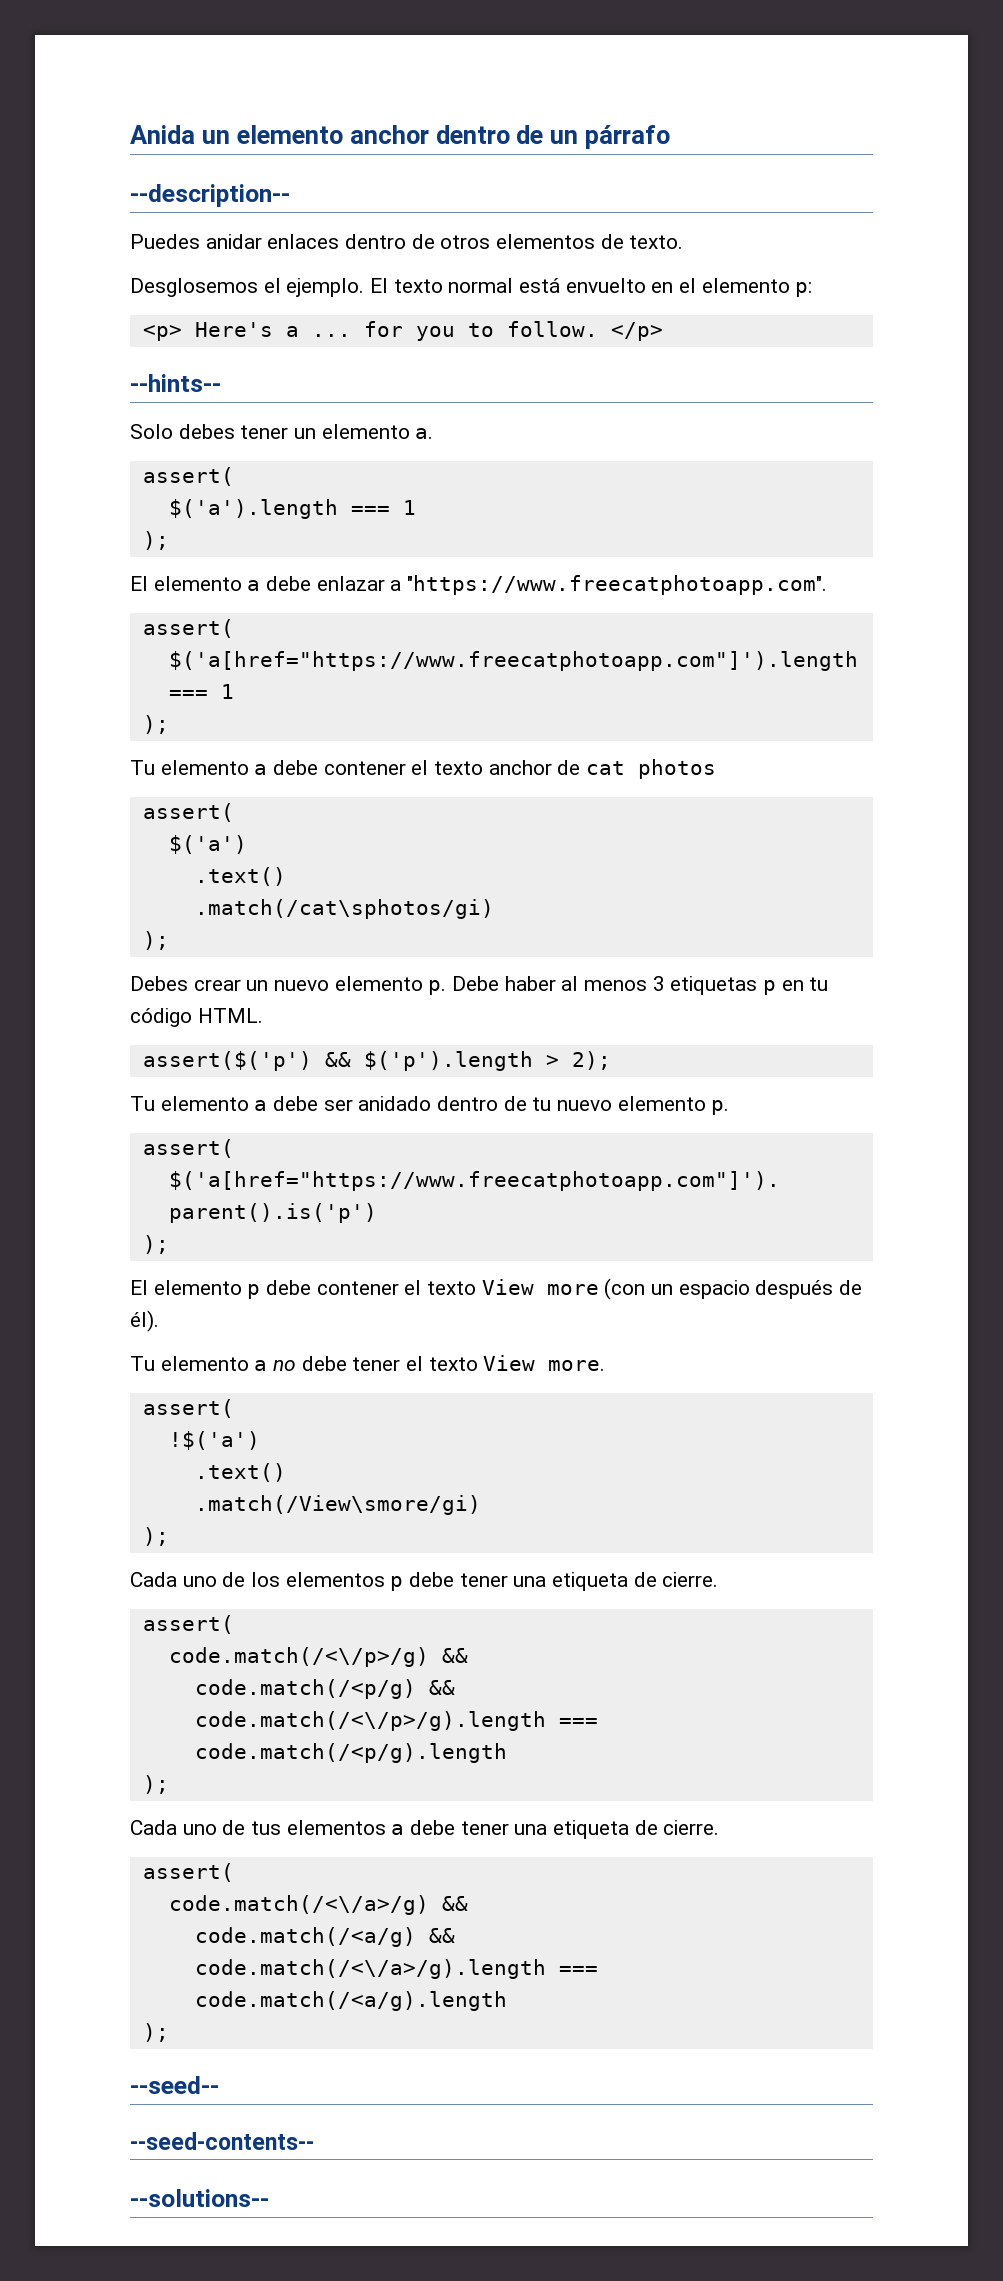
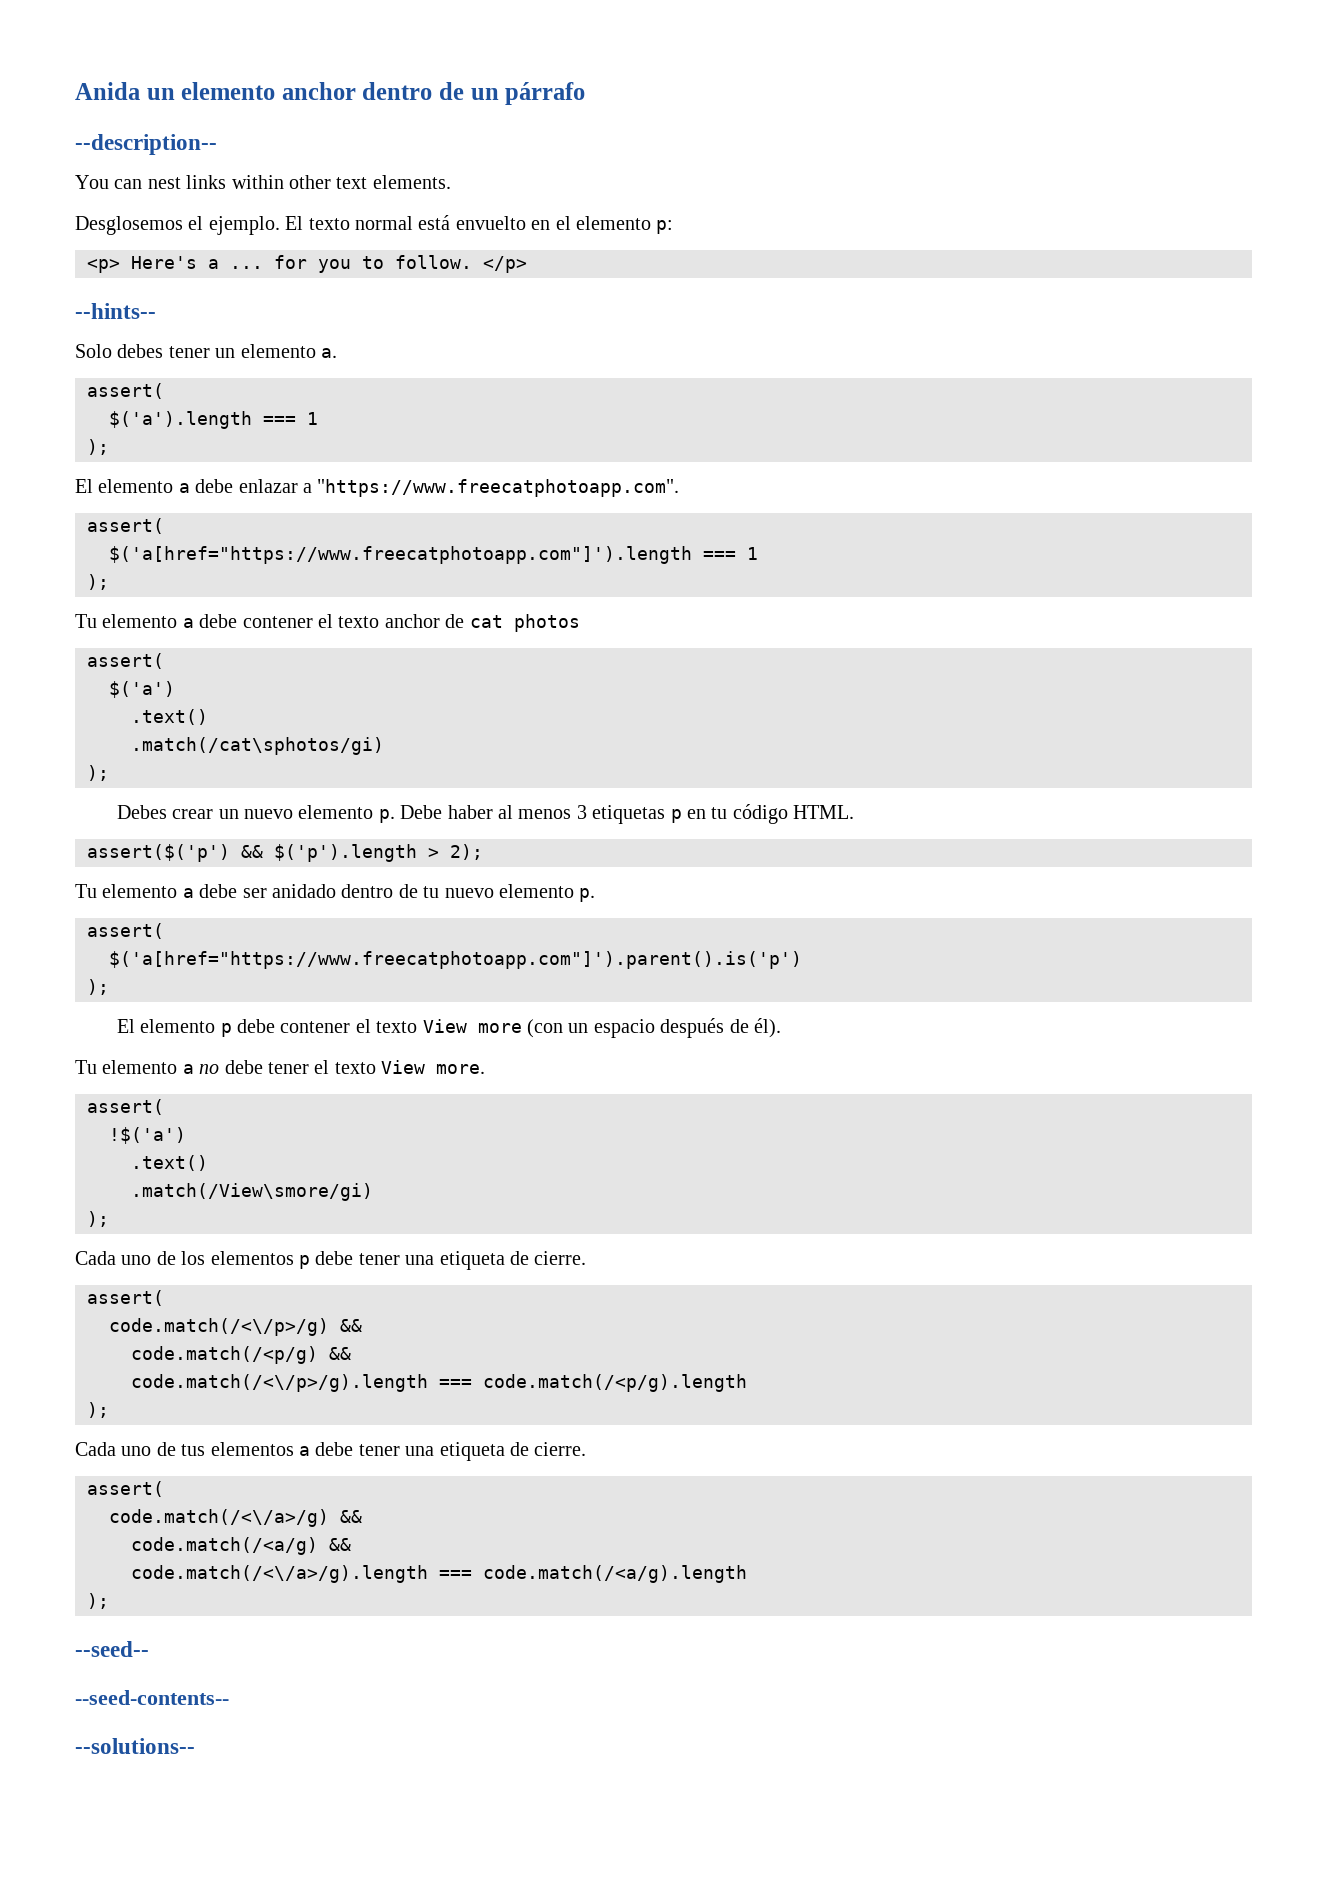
- Puedes anidar enlaces dentro de otros elementos de texto.
+ You can nest links within other text elements.

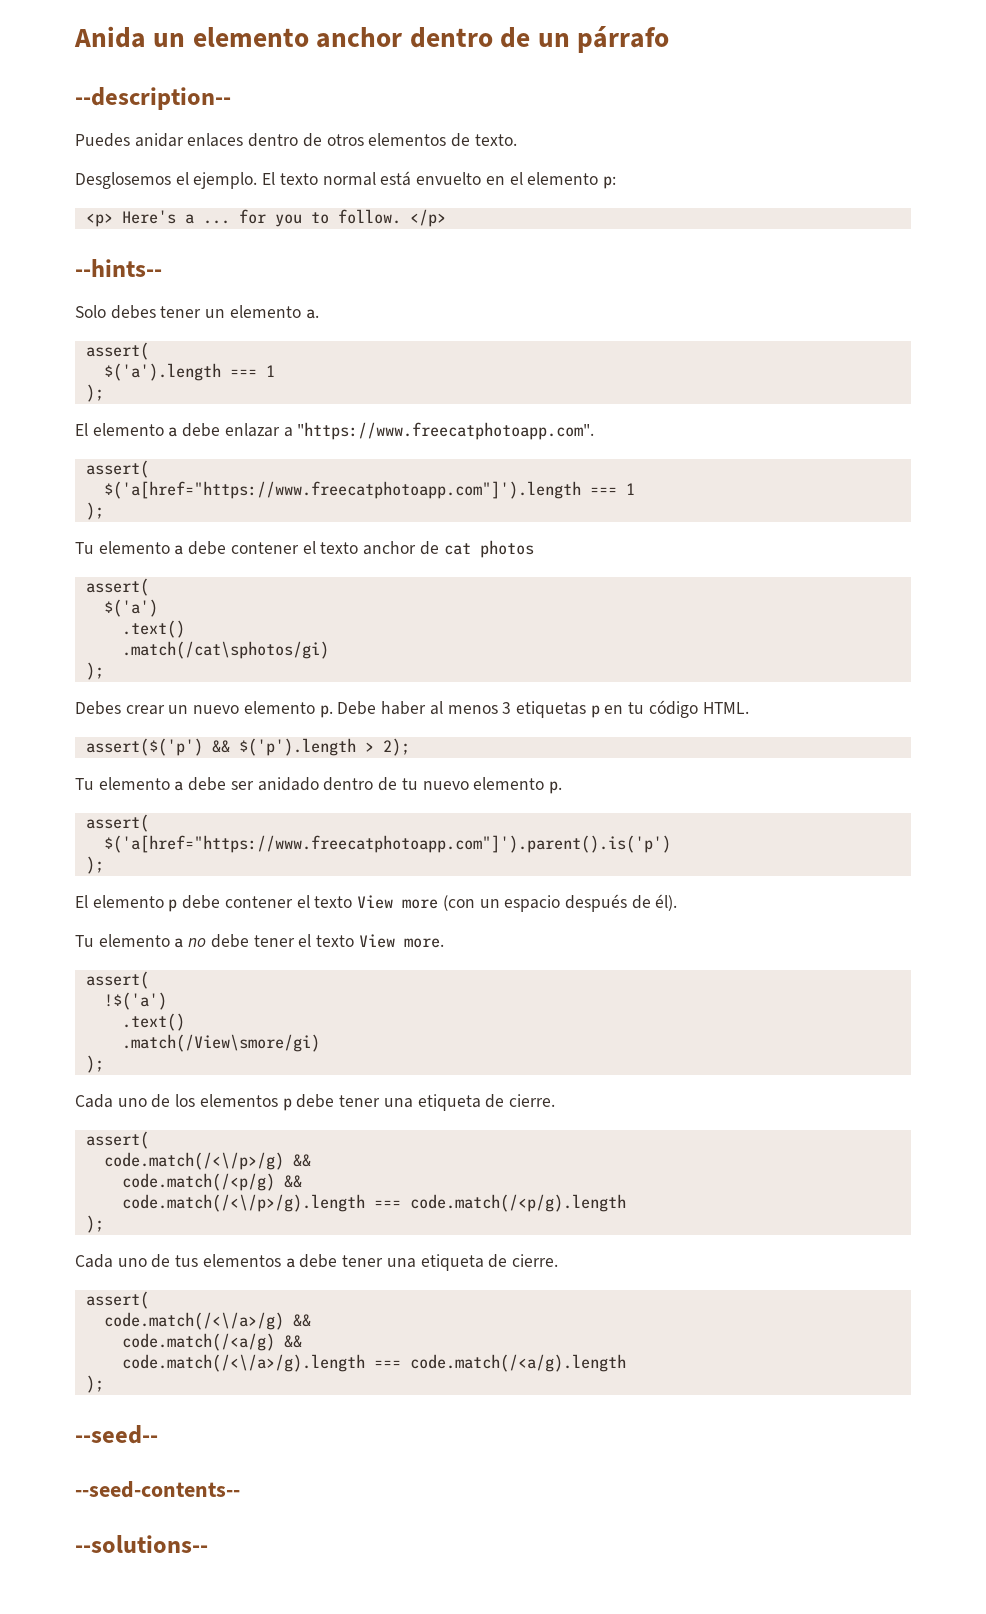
- You can nest links within other text elements.
+ Puedes anidar enlaces dentro de otros elementos de texto.

